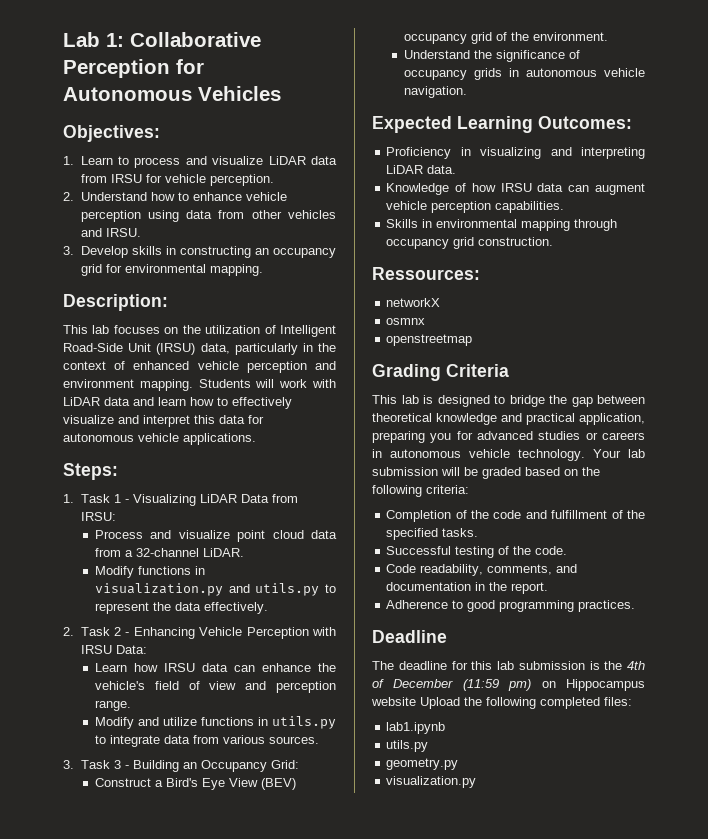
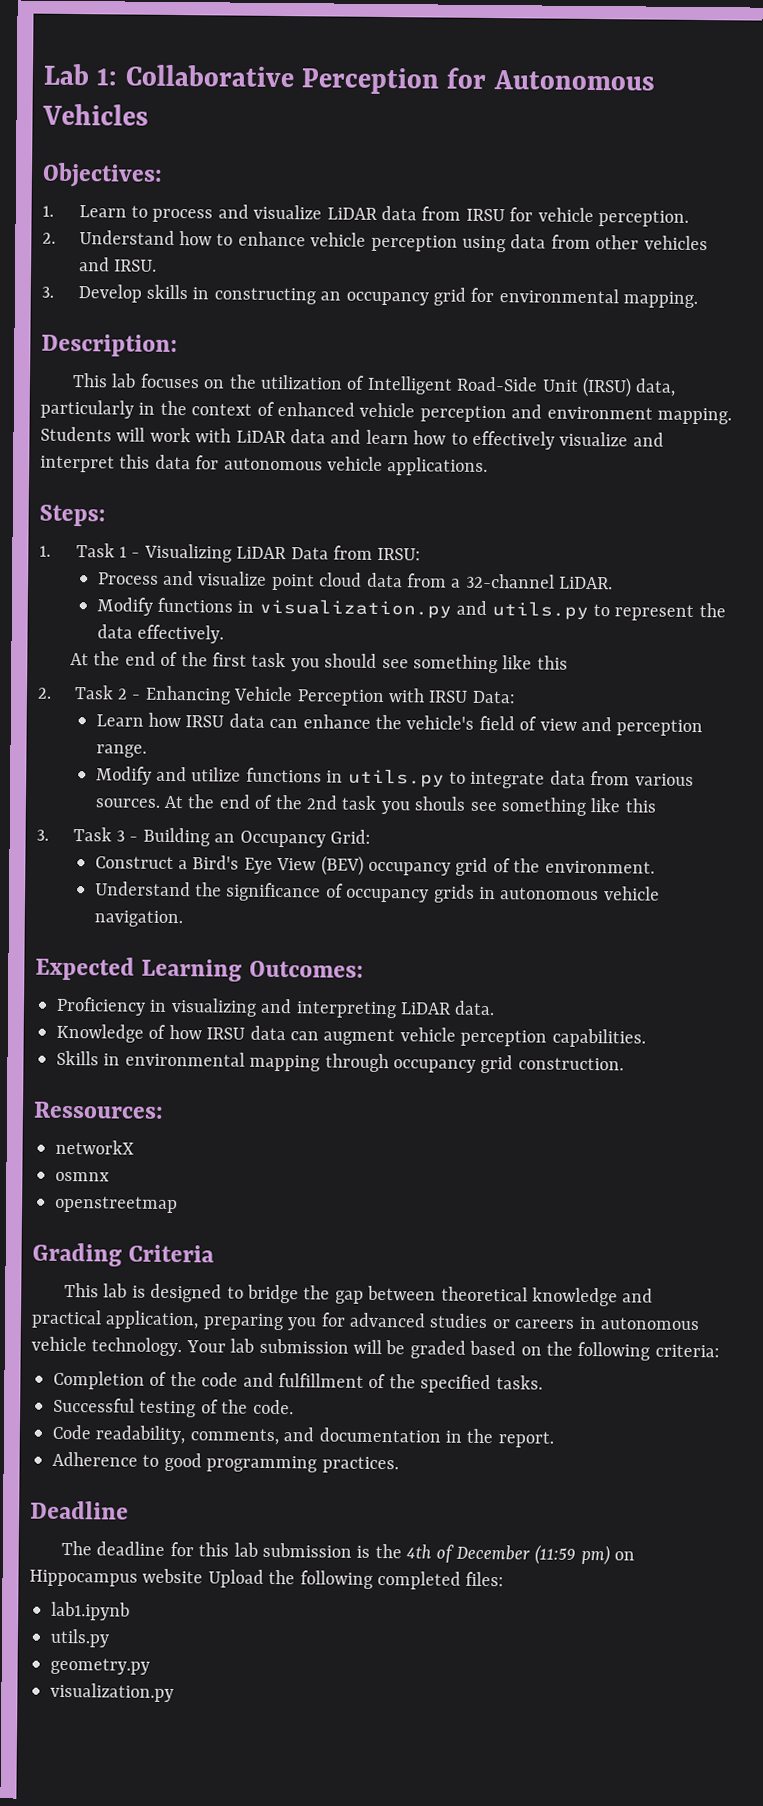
+ At the end of the first task you should see something like this
+ At the end of the 2nd task you shouls see something like this

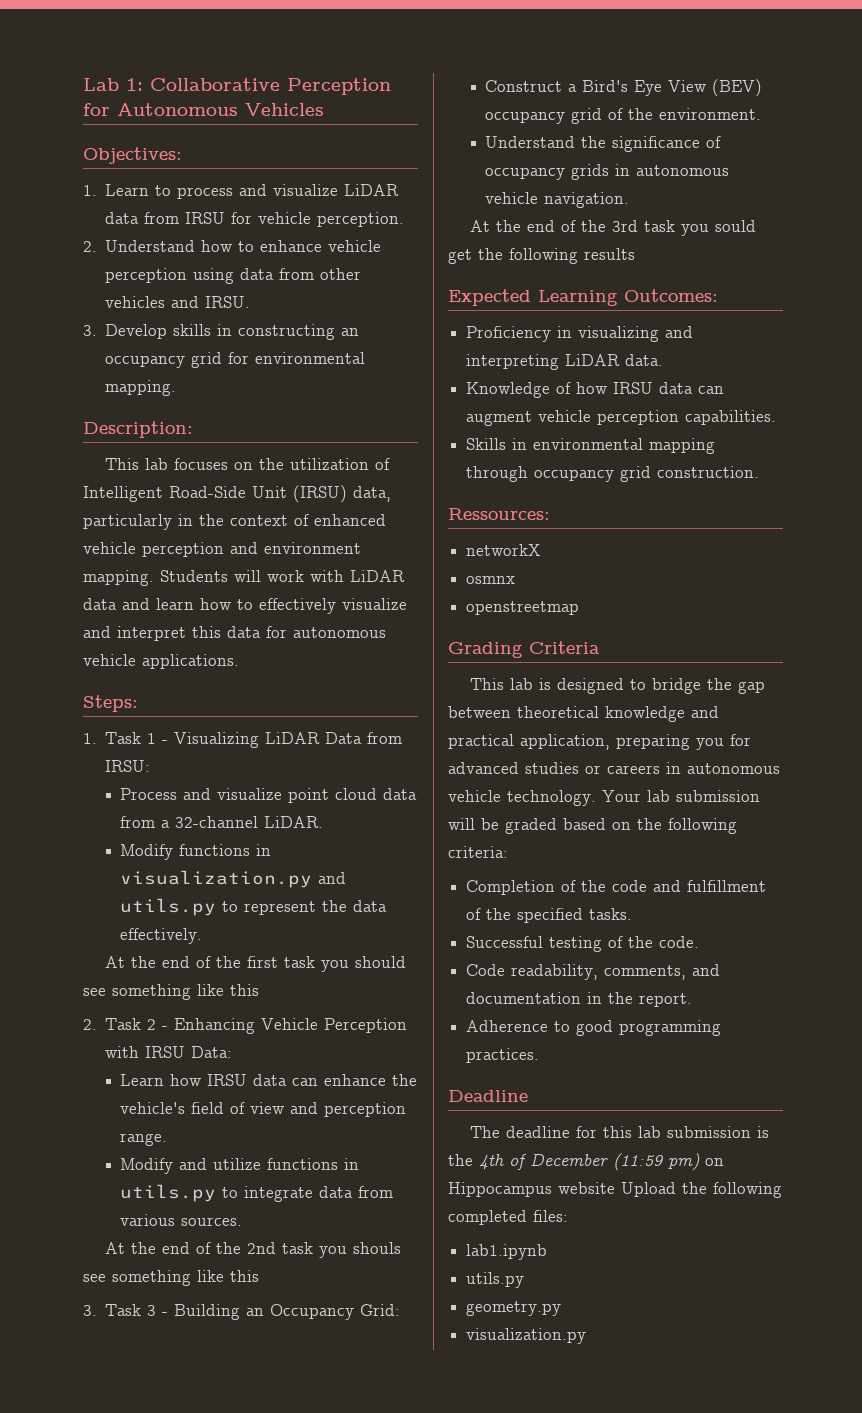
- Modify and utilize functions in utils.py to integrate data from various sources. At the end of the 2nd task you shouls see something like this
+ Modify and utilize functions in utils.py to integrate data from various sources.
+ At the end of the 2nd task you shouls see something like this
+ At the end of the 3rd task you sould get the following results

